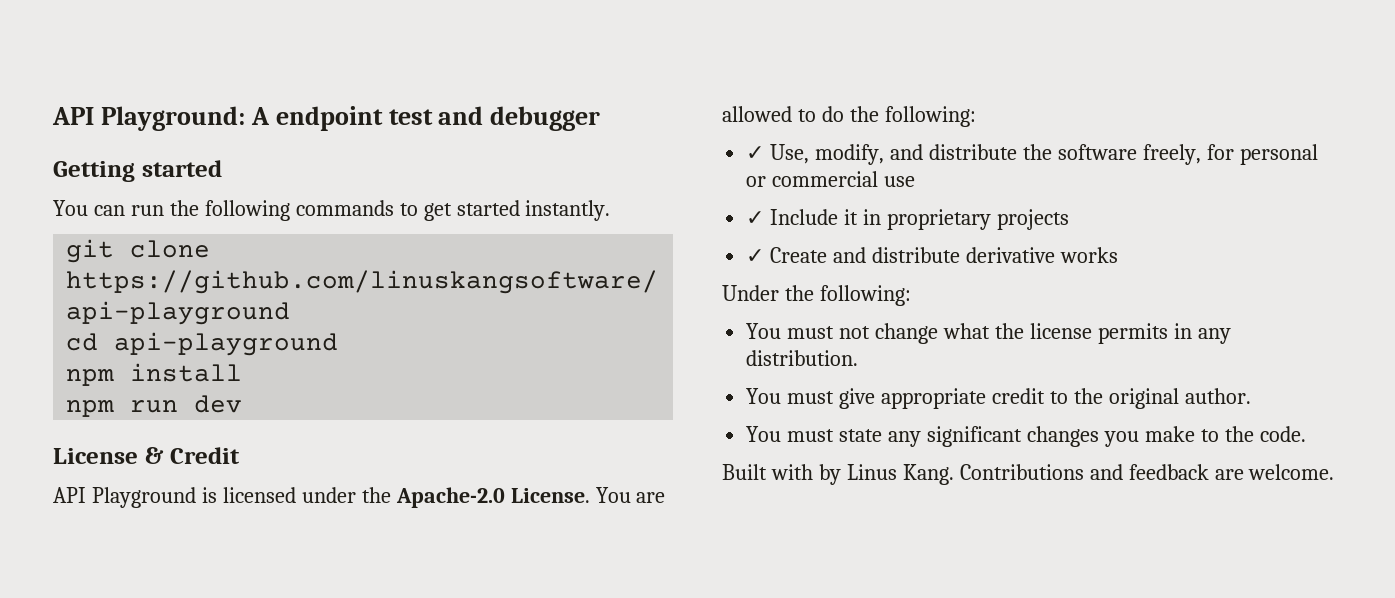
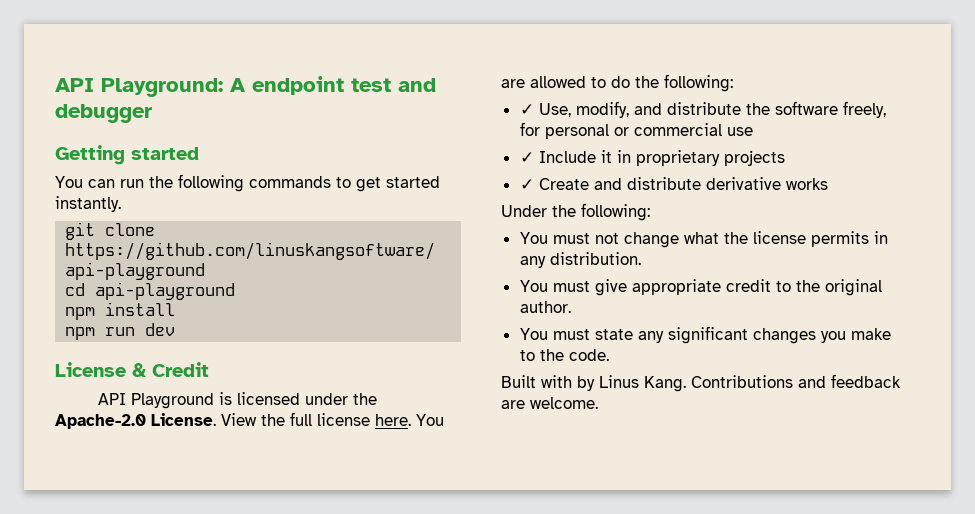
+ View the full license here.

